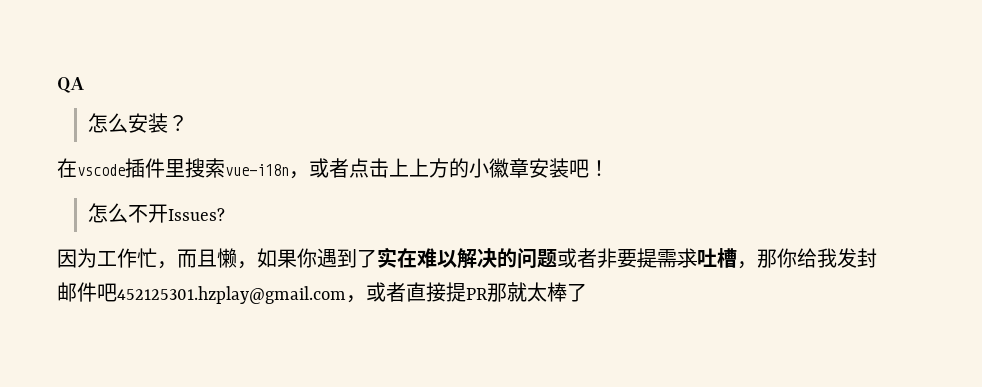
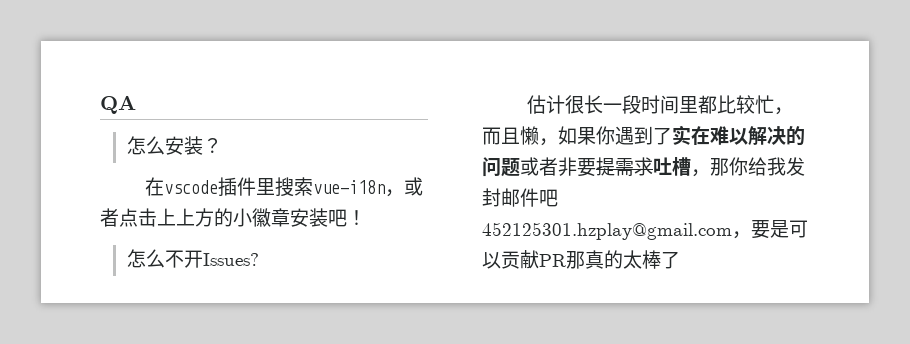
- 因为工作忙，而且懒，如果你遇到了实在难以解决的问题或者非要提需求吐槽，那你给我发封邮件吧452125301.hzplay@gmail.com，或者直接提PR那就太棒了
+ 估计很长一段时间里都比较忙，而且懒，如果你遇到了实在难以解决的问题或者非要提需求吐槽，那你给我发封邮件吧452125301.hzplay@gmail.com，要是可以贡献PR那真的太棒了

